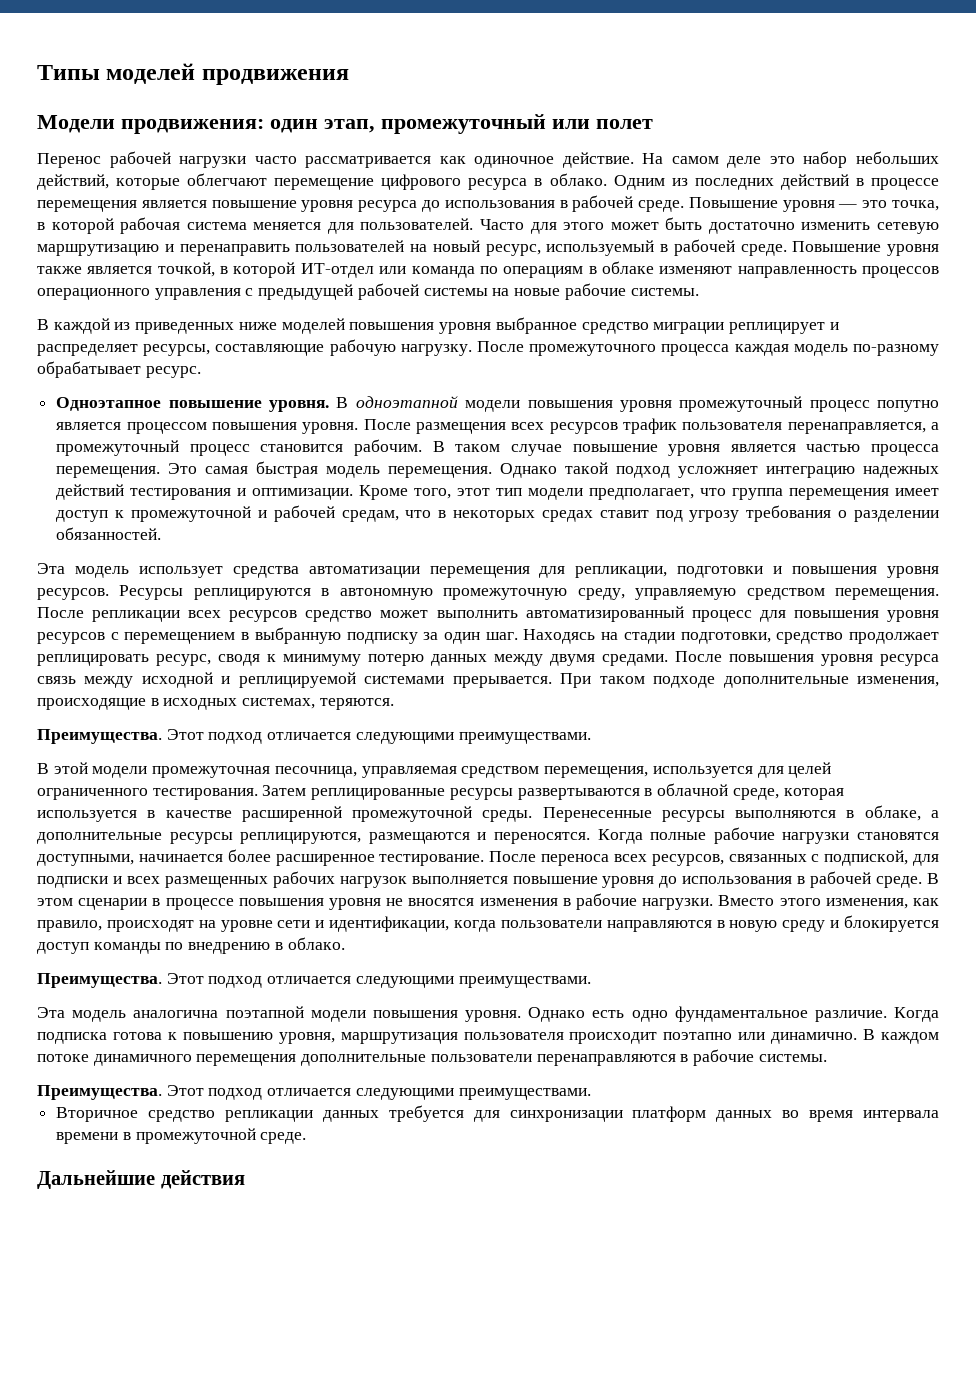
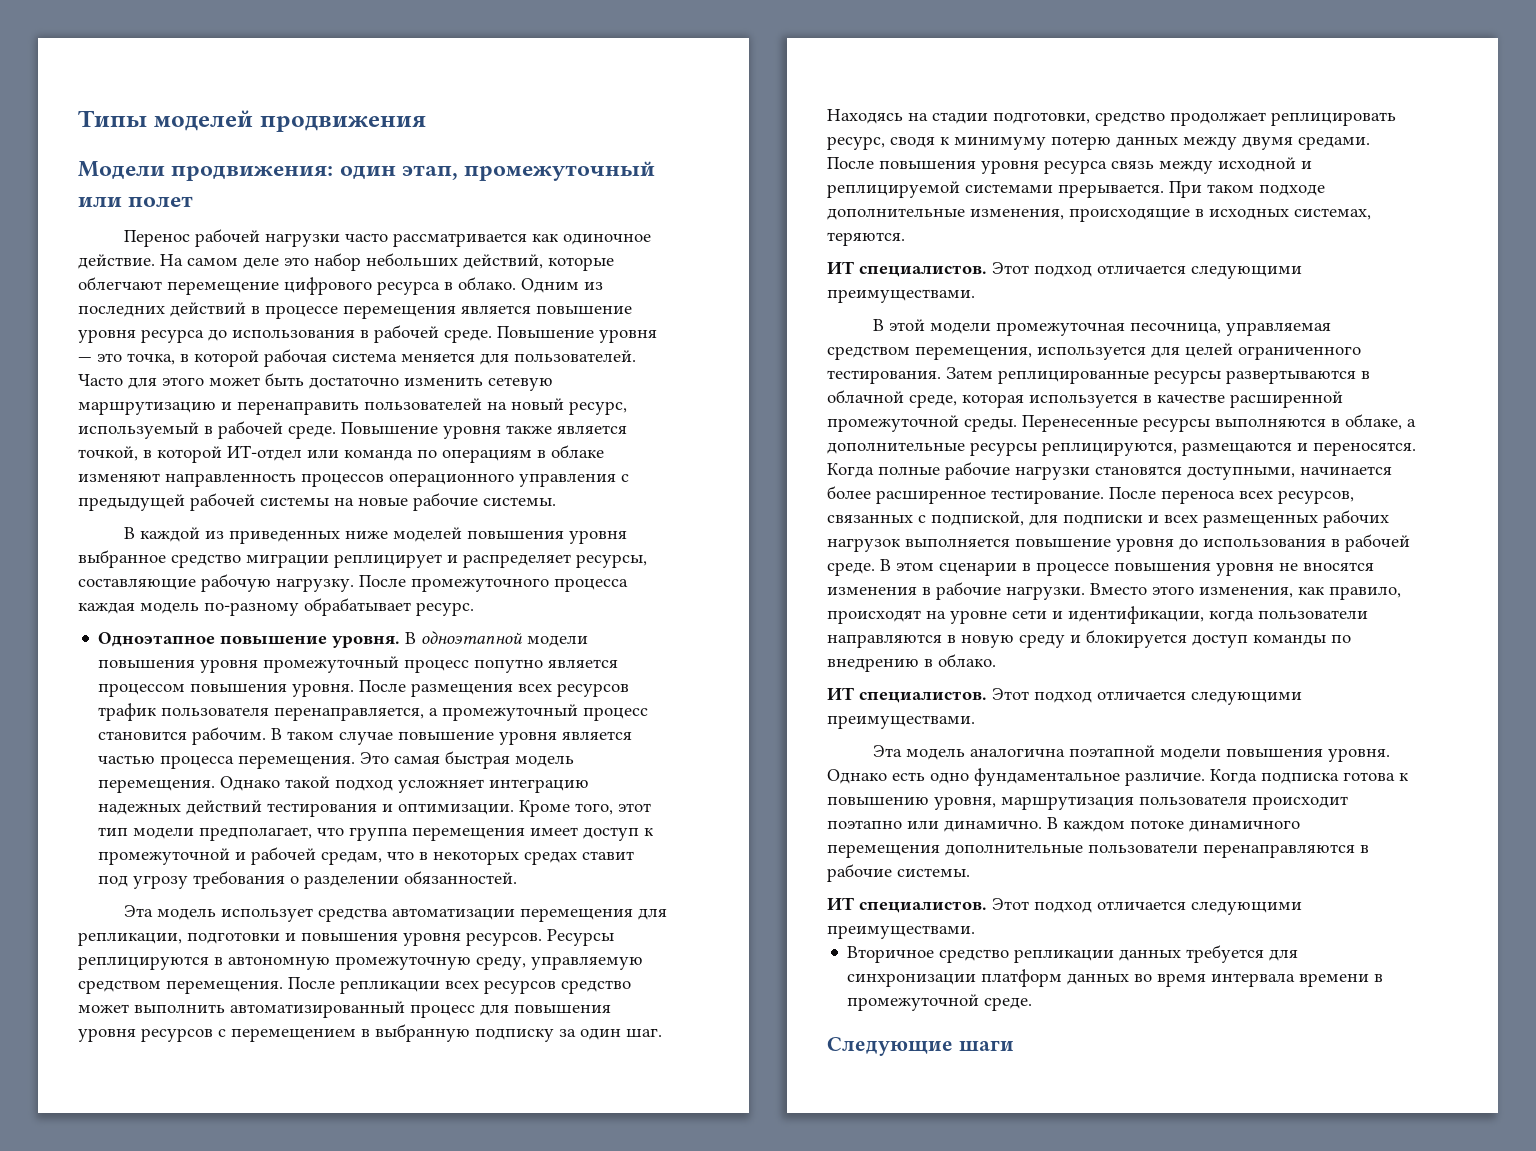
  При таком подходе дополнительные изменения, происходящие в исходных системах, теряются.
- Преимущества.
+ ИТ специалистов.
  Вместо этого изменения, как правило, происходят на уровне сети и идентификации, когда пользователи направляются в новую среду и блокируется доступ команды по внедрению в облако.
- Преимущества.
+ ИТ специалистов.
  В каждом потоке динамичного перемещения дополнительные пользователи перенаправляются в рабочие системы.
- Преимущества.
+ ИТ специалистов.
- Дальнейшие действия
+ Следующие шаги

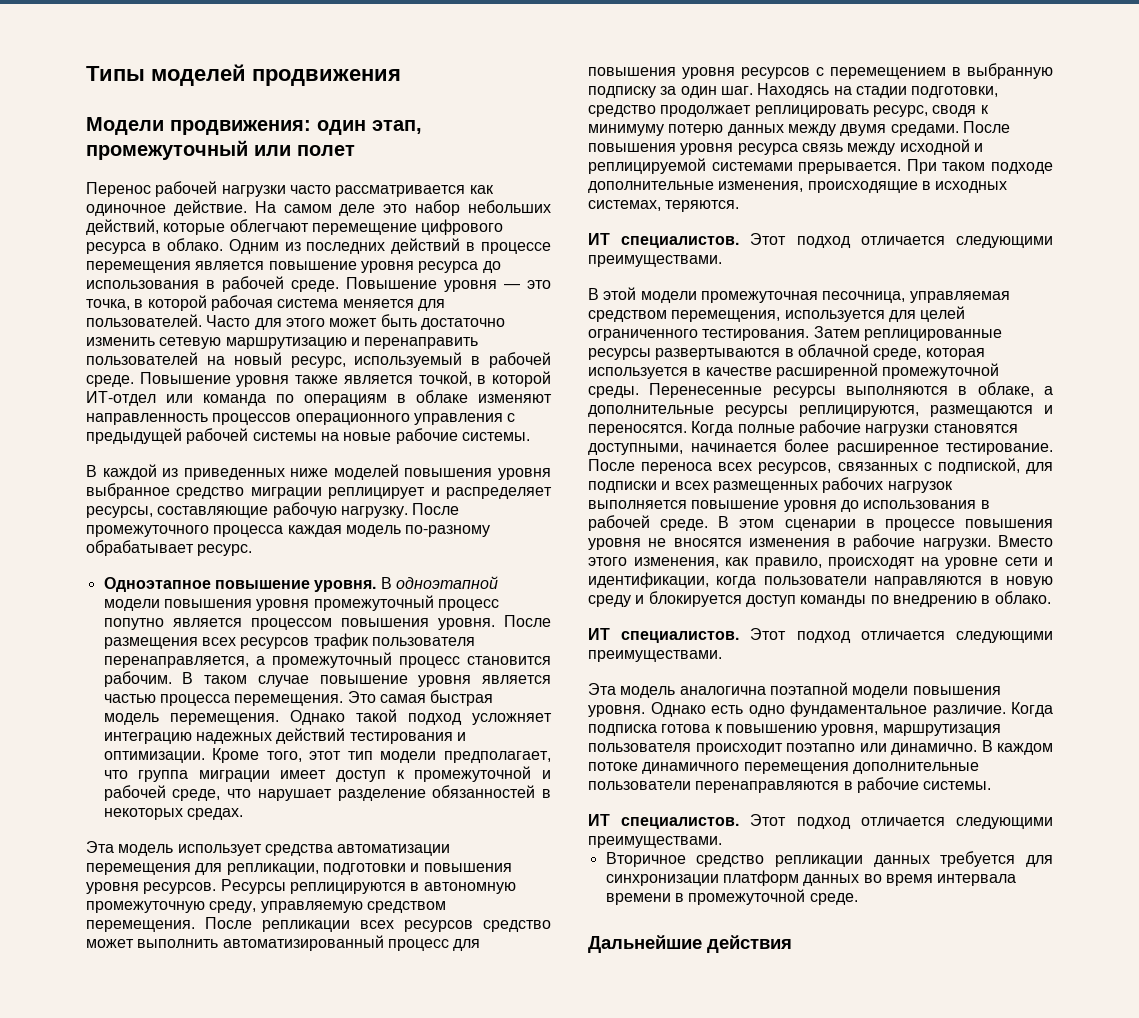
- Кроме того, этот тип модели предполагает, что группа перемещения имеет доступ к промежуточной и рабочей средам, что в некоторых средах ставит под угрозу требования о разделении обязанностей.
+ Кроме того, этот тип модели предполагает, что группа миграции имеет доступ к промежуточной и рабочей среде, что нарушает разделение обязанностей в некоторых средах.
- Следующие шаги
+ Дальнейшие действия

